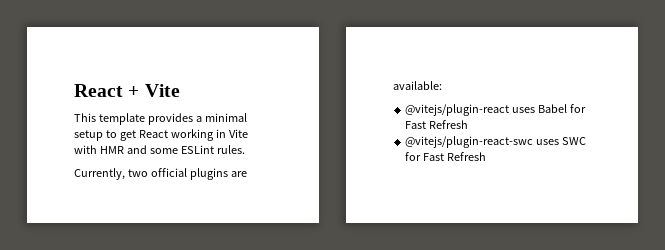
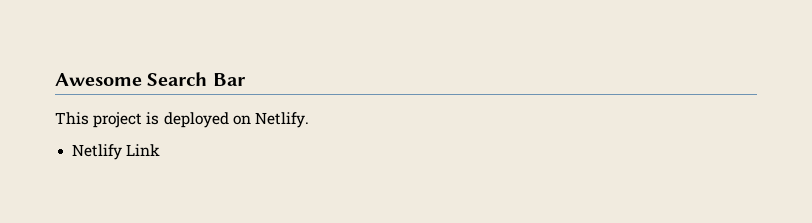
- React + Vite
- This template provides a minimal setup to get React working in Vite with HMR and some ESLint rules.
- Currently, two official plugins are available:
- @vitejs/plugin-react uses Babel for Fast Refresh
- @vitejs/plugin-react-swc uses SWC for Fast Refresh
+ Awesome Search Bar
+ This project is deployed on Netlify.
+ Netlify Link

